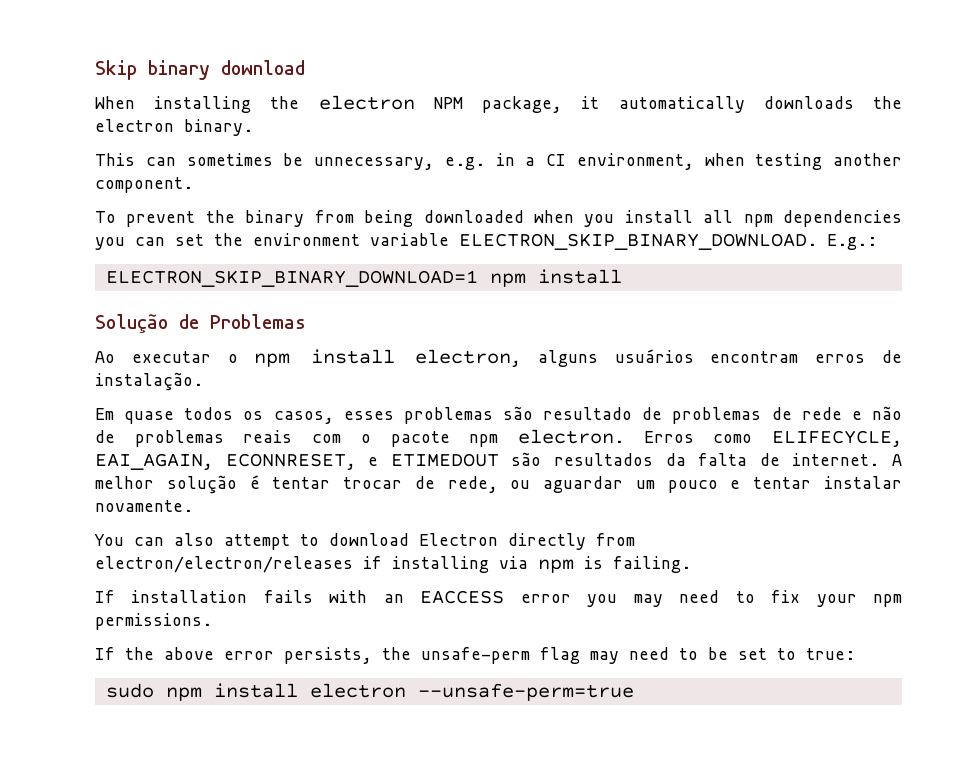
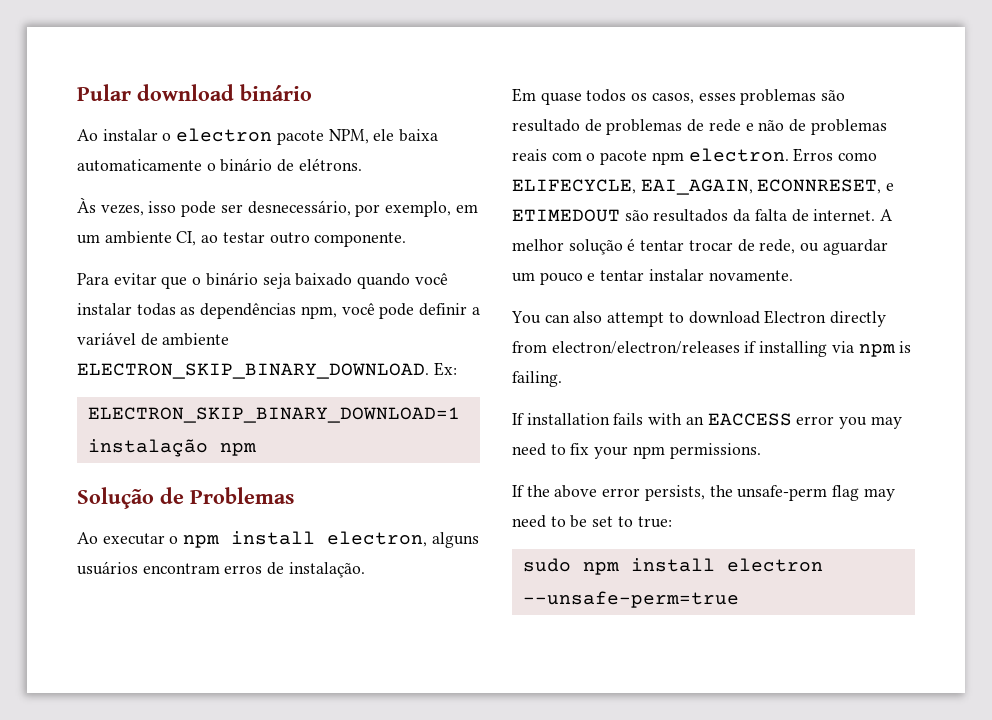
- Skip binary download
- When installing the electron NPM package, it automatically downloads the electron binary.
- This can sometimes be unnecessary, e.g. in a CI environment, when testing another component.
- To prevent the binary from being downloaded when you install all npm dependencies you can set the environment variable ELECTRON_SKIP_BINARY_DOWNLOAD. E.g.:
+ Pular download binário
+ Ao instalar o electron pacote NPM, ele baixa automaticamente o binário de elétrons.
+ Às vezes, isso pode ser desnecessário, por exemplo, em um ambiente CI, ao testar outro componente.
+ Para evitar que o binário seja baixado quando você instalar todas as dependências npm, você pode definir a variável de ambiente ELECTRON_SKIP_BINARY_DOWNLOAD. Ex:
- ELECTRON_SKIP_BINARY_DOWNLOAD=1 npm install
+ ELECTRON_SKIP_BINARY_DOWNLOAD=1 instalação npm

